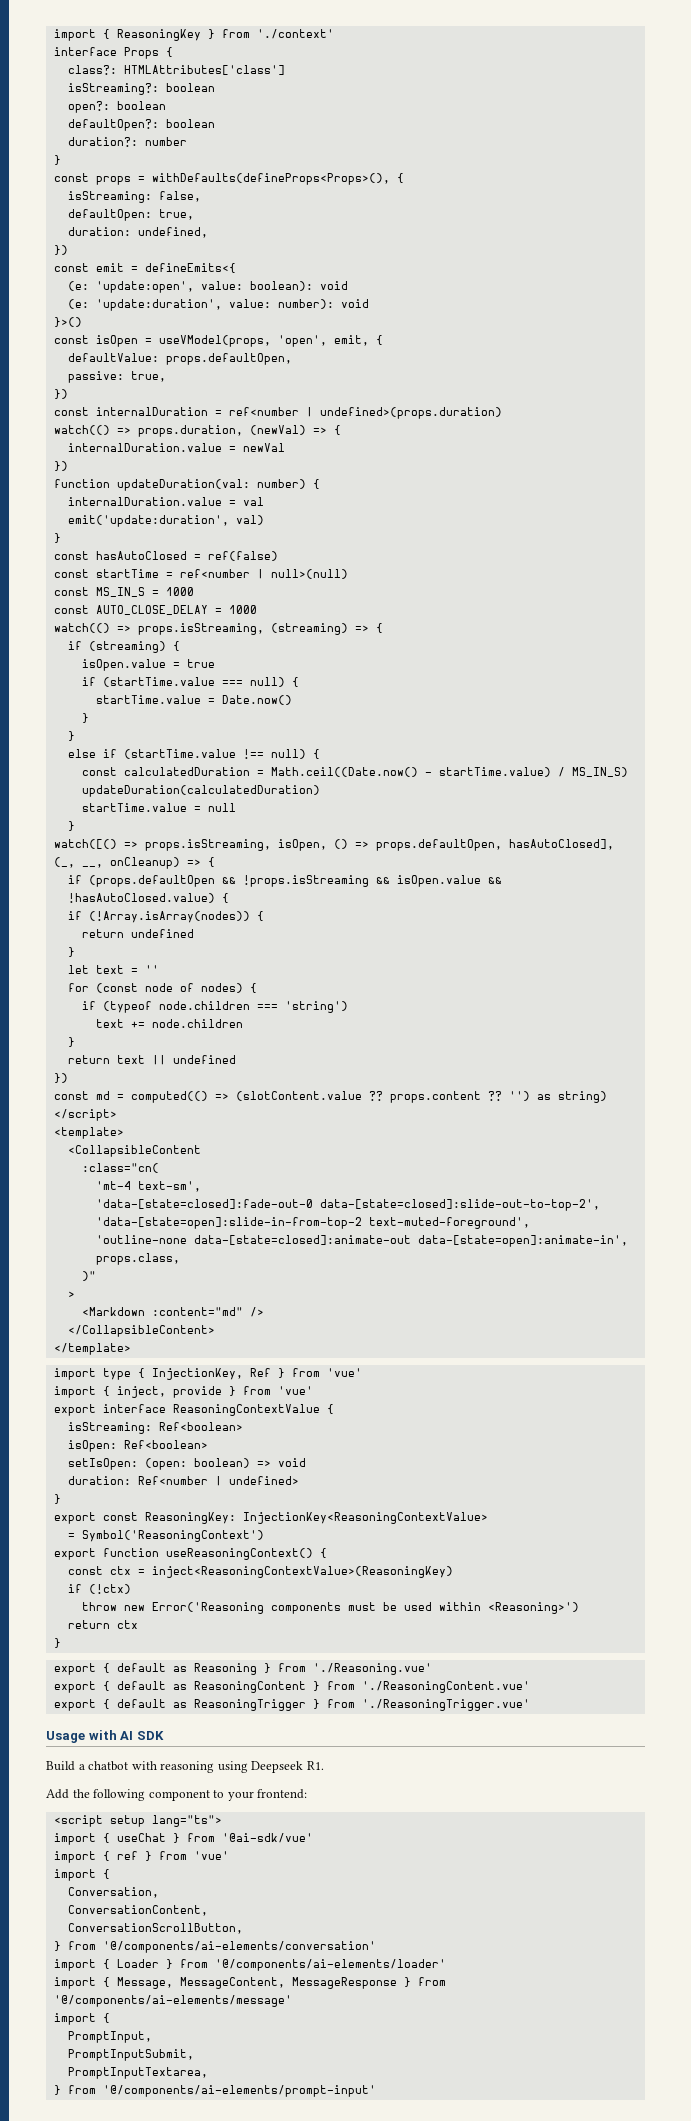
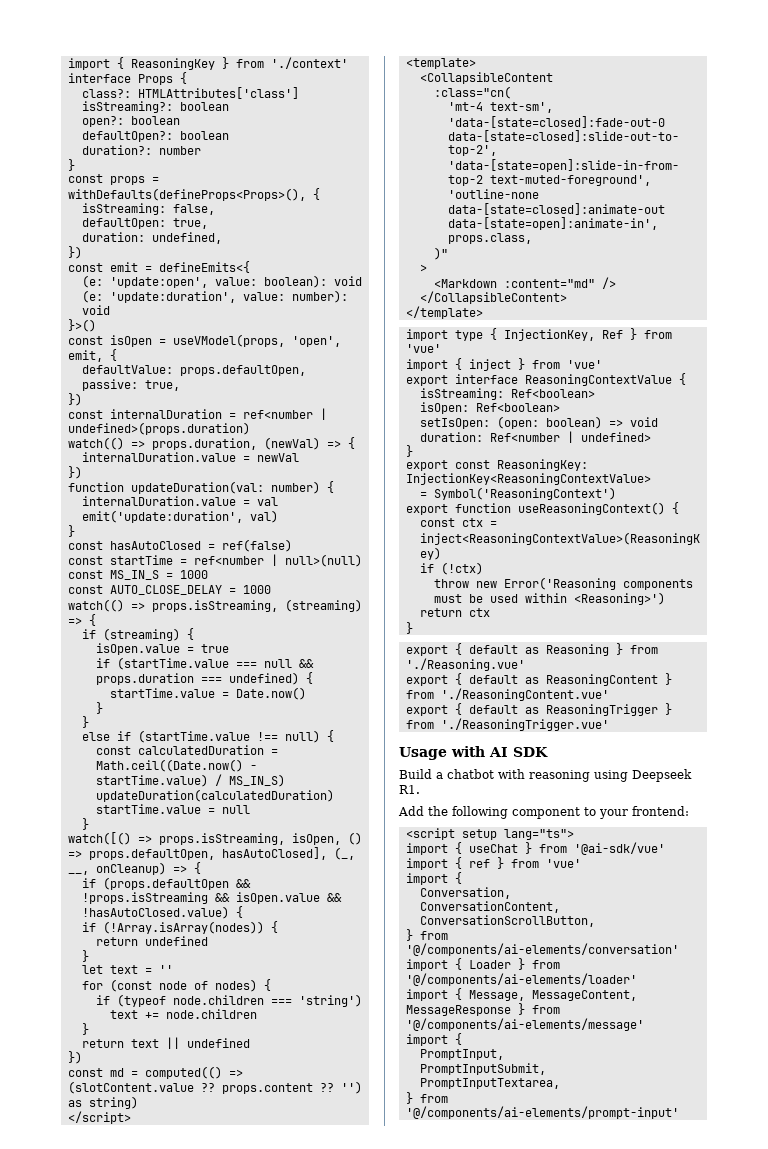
- if (startTime.value === null) {
+ if (startTime.value === null && props.duration === undefined) {
- import { inject, provide } from 'vue'
+ import { inject } from 'vue'

